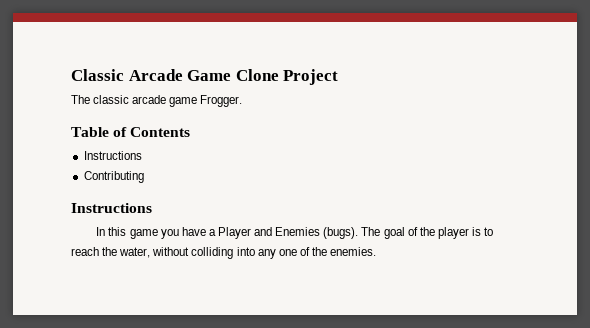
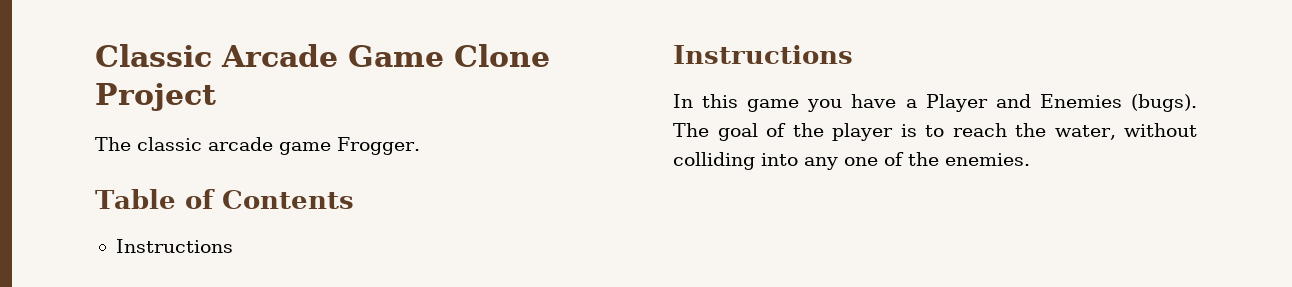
- Contributing

